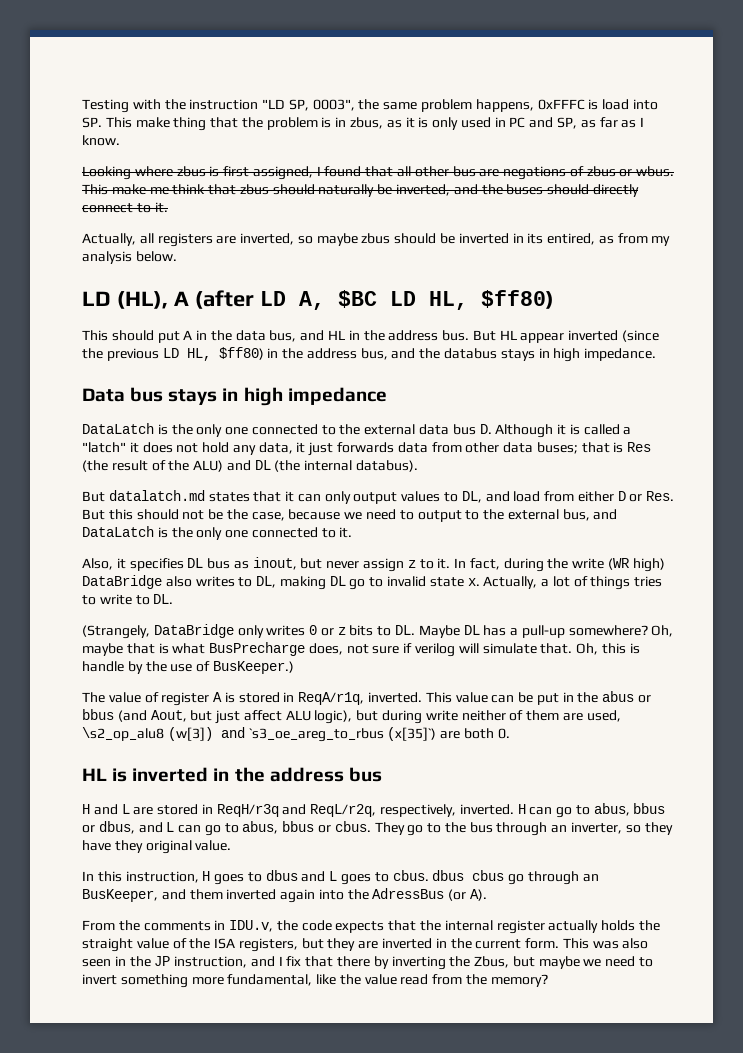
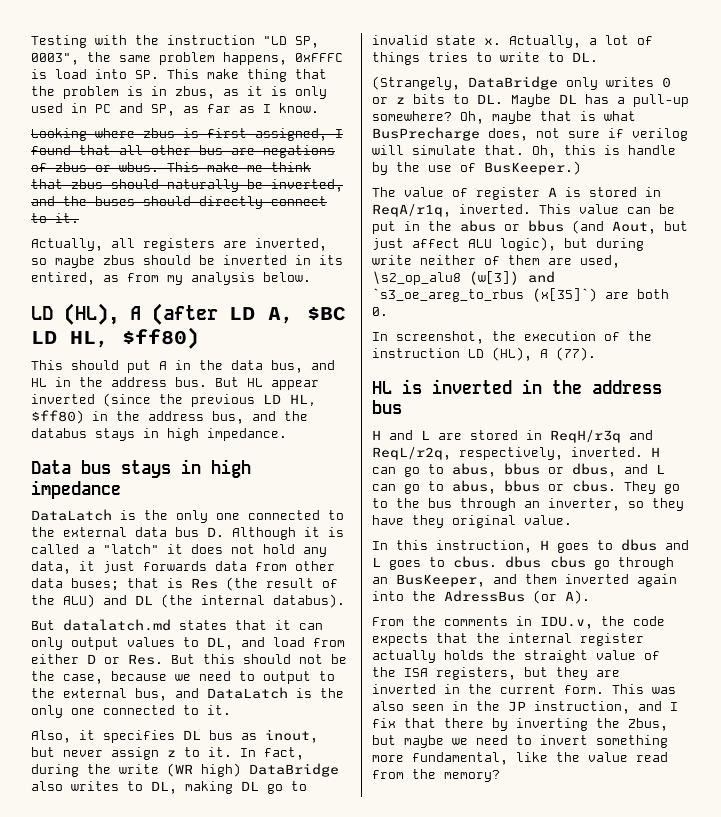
+ In screenshot, the execution of the instruction LD (HL), A (77).

